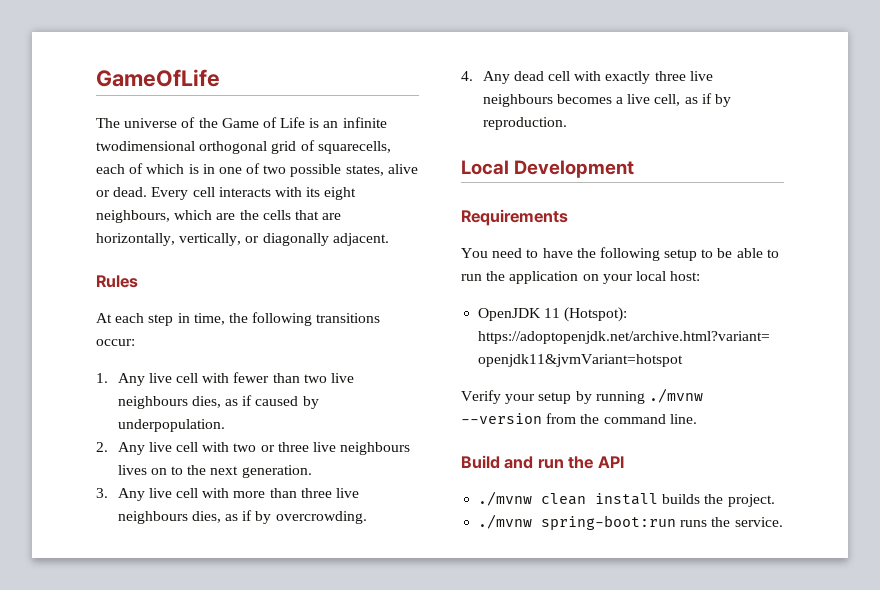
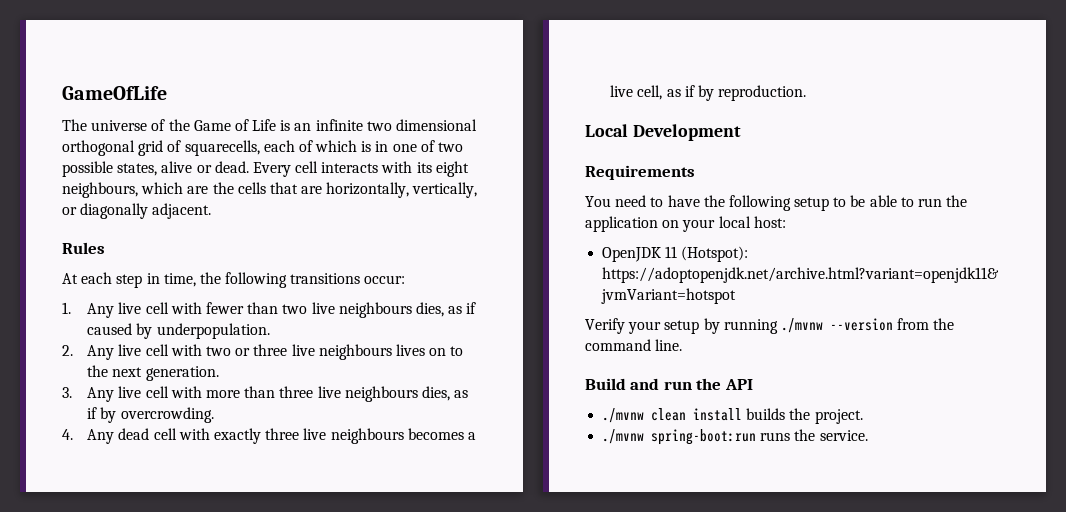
- The universe of the Game of Life is an infinite twodimensional orthogonal grid of squarecells, each of which is in one of two possible states, alive or dead.
+ The universe of the Game of Life is an infinite two dimensional orthogonal grid of squarecells, each of which is in one of two possible states, alive or dead.

